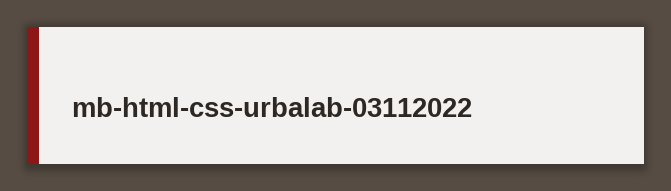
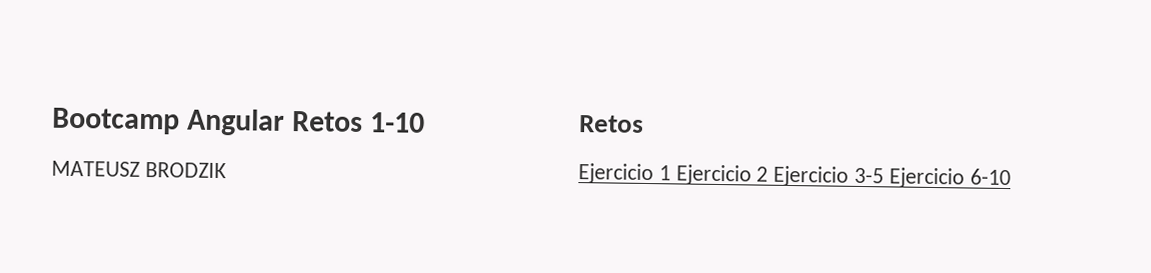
- mb-html-css-urbalab-03112022
+ Bootcamp Angular Retos 1-10
+ MATEUSZ BRODZIK
+ Retos
+ Ejercicio 1 Ejercicio 2 Ejercicio 3-5 Ejercicio 6-10

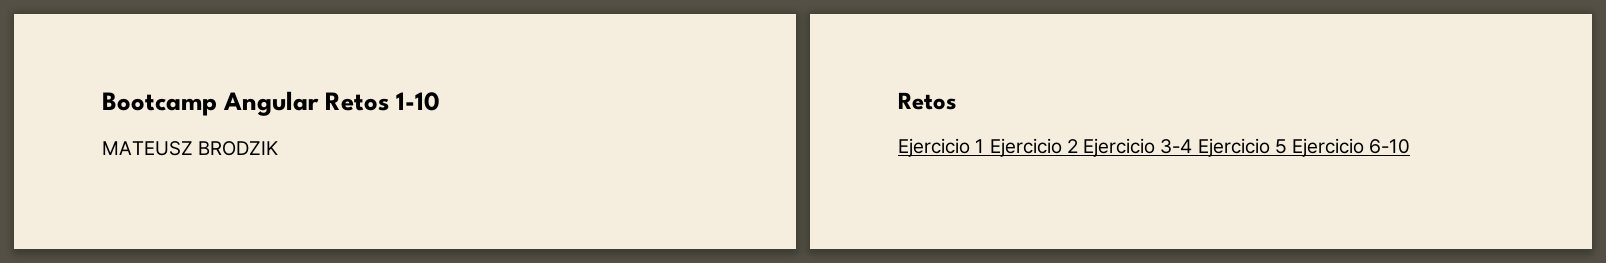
- Ejercicio 1 Ejercicio 2 Ejercicio 3-5 Ejercicio 6-10
+ Ejercicio 1 Ejercicio 2 Ejercicio 3-4 Ejercicio 5 Ejercicio 6-10

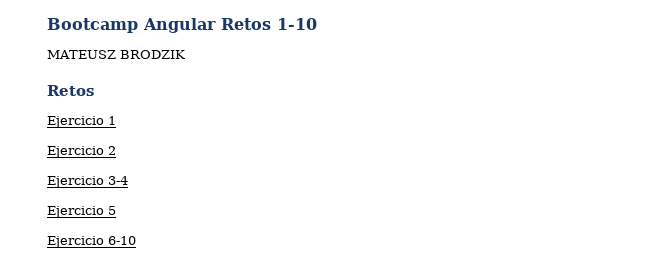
- Ejercicio 1 Ejercicio 2 Ejercicio 3-4 Ejercicio 5 Ejercicio 6-10
+ Ejercicio 1
+ Ejercicio 2
+ Ejercicio 3-4
+ Ejercicio 5
+ Ejercicio 6-10

